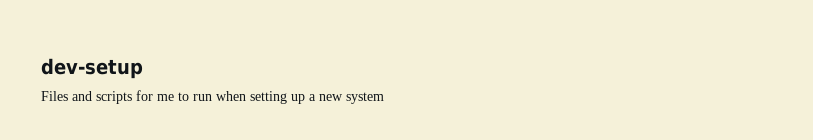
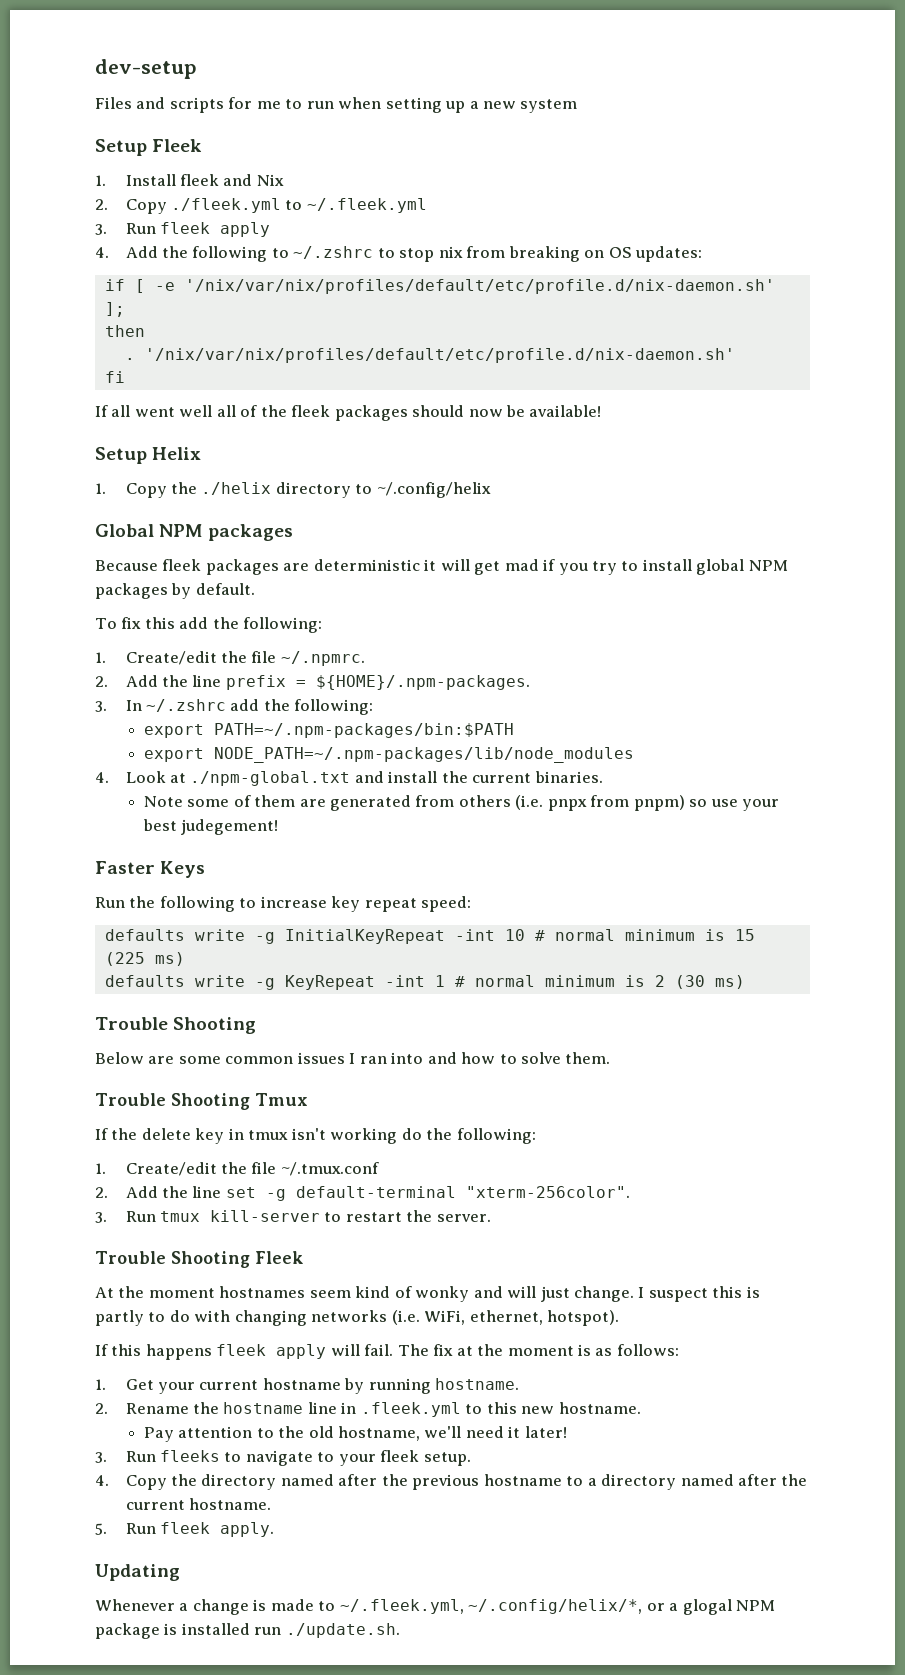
+ Setup Fleek
+ 1. Install fleek and Nix
+ 2. Copy ./fleek.yml to ~/.fleek.yml
+ 3. Run fleek apply
+ 4. Add the following to ~/.zshrc to stop nix from breaking on OS updates:
+ if [ -e '/nix/var/nix/profiles/default/etc/profile.d/nix-daemon.sh' ];
+ then
+ . '/nix/var/nix/profiles/default/etc/profile.d/nix-daemon.sh'
+ fi
+ If all went well all of the fleek packages should now be available!
+ Setup Helix
+ 1. Copy the ./helix directory to ~/.config/helix
+ Global NPM packages
+ Because fleek packages are deterministic it will get mad if you try to install global NPM packages by default.
+ To fix this add the following:
+ 1. Create/edit the file ~/.npmrc.
+ 2. Add the line prefix = ${HOME}/.npm-packages.
+ 3. In ~/.zshrc add the following:
+ export PATH=~/.npm-packages/bin:$PATH
+ export NODE_PATH=~/.npm-packages/lib/node_modules
+ 4. Look at ./npm-global.txt and install the current binaries.
+ Note some of them are generated from others (i.e. pnpx from pnpm) so use your best judegement!
+ Faster Keys
+ Run the following to increase key repeat speed:
+ defaults write -g InitialKeyRepeat -int 10 # normal minimum is 15 (225 ms)
+ defaults write -g KeyRepeat -int 1 # normal minimum is 2 (30 ms)
+ Trouble Shooting
+ Below are some common issues I ran into and how to solve them.
+ Trouble Shooting Tmux
+ If the delete key in tmux isn't working do the following:
+ 1. Create/edit the file ~/.tmux.conf
+ 2. Add the line set -g default-terminal "xterm-256color".
+ 3. Run tmux kill-server to restart the server.
+ Trouble Shooting Fleek
+ At the moment hostnames seem kind of wonky and will just change. I suspect this is partly to do with changing networks (i.e. WiFi, ethernet, hotspot).
+ If this happens fleek apply will fail. The fix at the moment is as follows:
+ 1. Get your current hostname by running hostname.
+ 2. Rename the hostname line in .fleek.yml to this new hostname.
+ Pay attention to the old hostname, we'll need it later!
+ 3. Run fleeks to navigate to your fleek setup.
+ 4. Copy the directory named after the previous hostname to a directory named after the current hostname.
+ 5. Run fleek apply.
+ Updating
+ Whenever a change is made to ~/.fleek.yml, ~/.config/helix/*, or a glogal NPM package is installed run ./update.sh.

